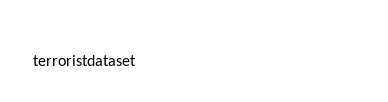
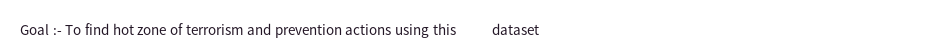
- terroristdataset
+ Goal :- To find hot zone of terrorism and prevention actions using this dataset

